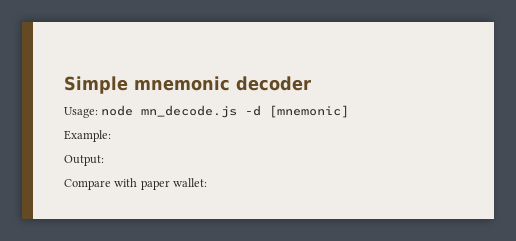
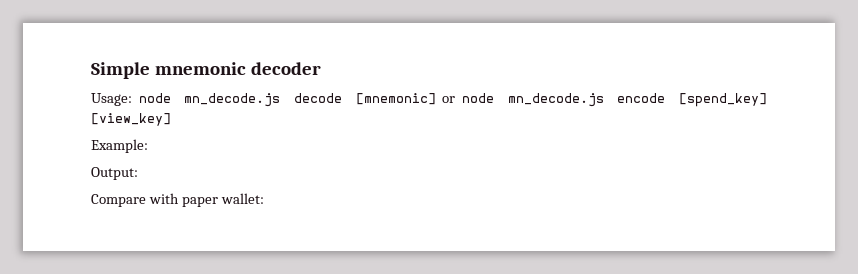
- Usage: node mn_decode.js -d [mnemonic]
+ Usage: node mn_decode.js decode [mnemonic] or node mn_decode.js encode [spend_key] [view_key]

